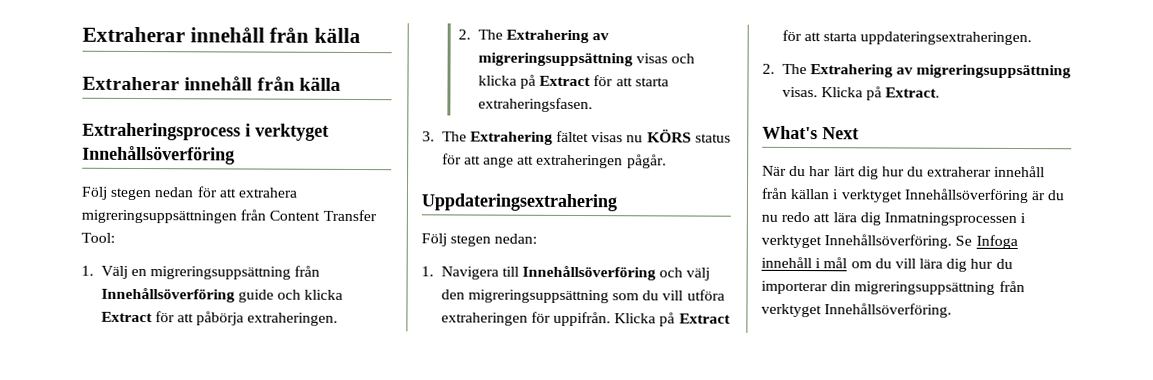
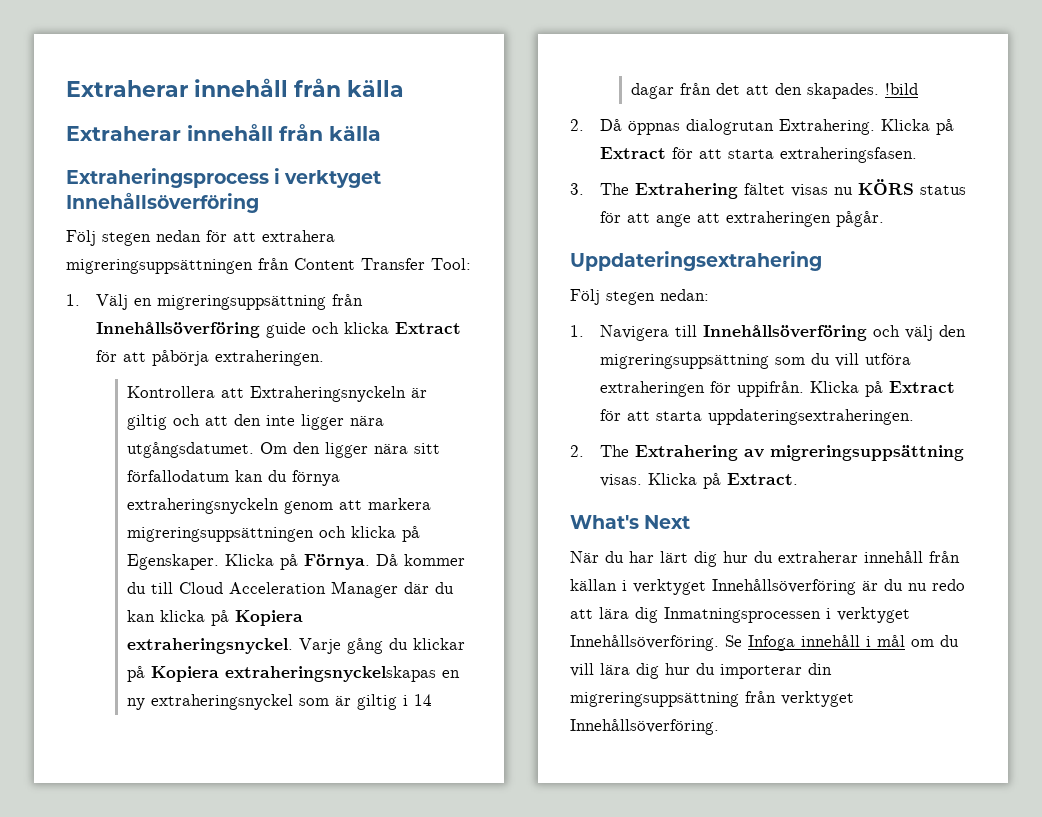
- 2. The Extrahering av migreringsuppsättning visas och klicka på Extract för att starta extraheringsfasen.
+ Kontrollera att Extraheringsnyckeln är giltig och att den inte ligger nära utgångsdatumet. Om den ligger nära sitt förfallodatum kan du förnya extraheringsnyckeln genom att markera migreringsuppsättningen och klicka på Egenskaper. Klicka på Förnya. Då kommer du till Cloud Acceleration Manager där du kan klicka på Kopiera extraheringsnyckel. Varje gång du klickar på Kopiera extraheringsnyckelskapas en ny extraheringsnyckel som är giltig i 14 dagar från det att den skapades. !bild
+ 2. Då öppnas dialogrutan Extrahering. Klicka på Extract för att starta extraheringsfasen.

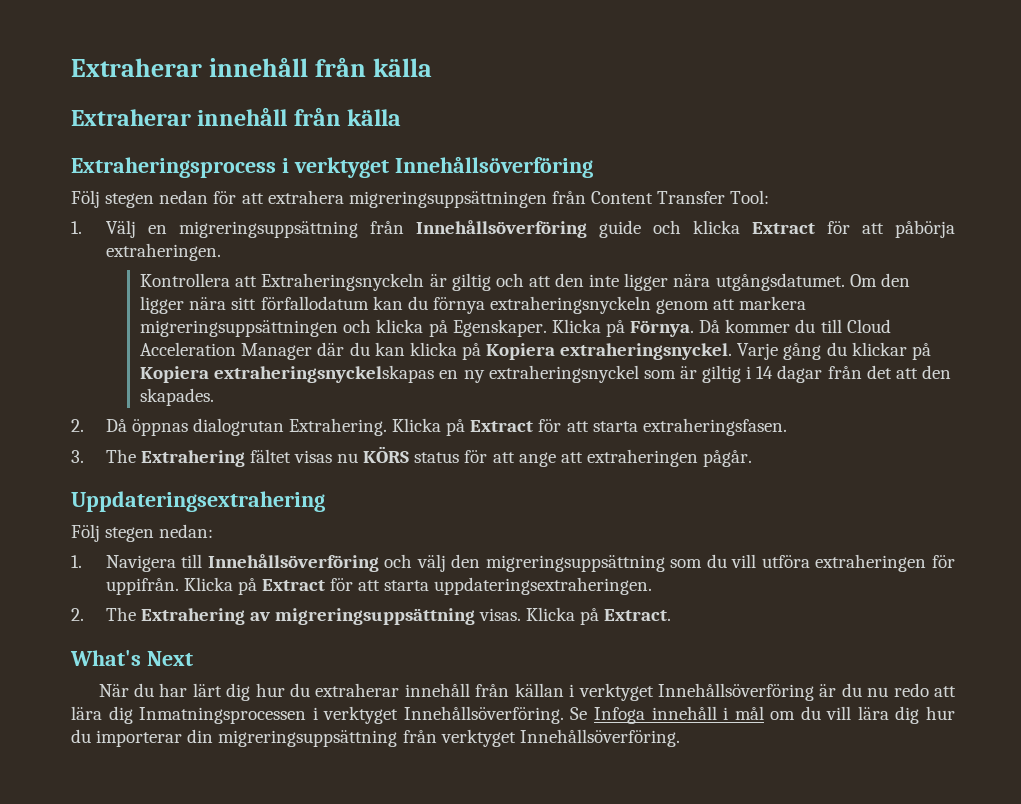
- !bild

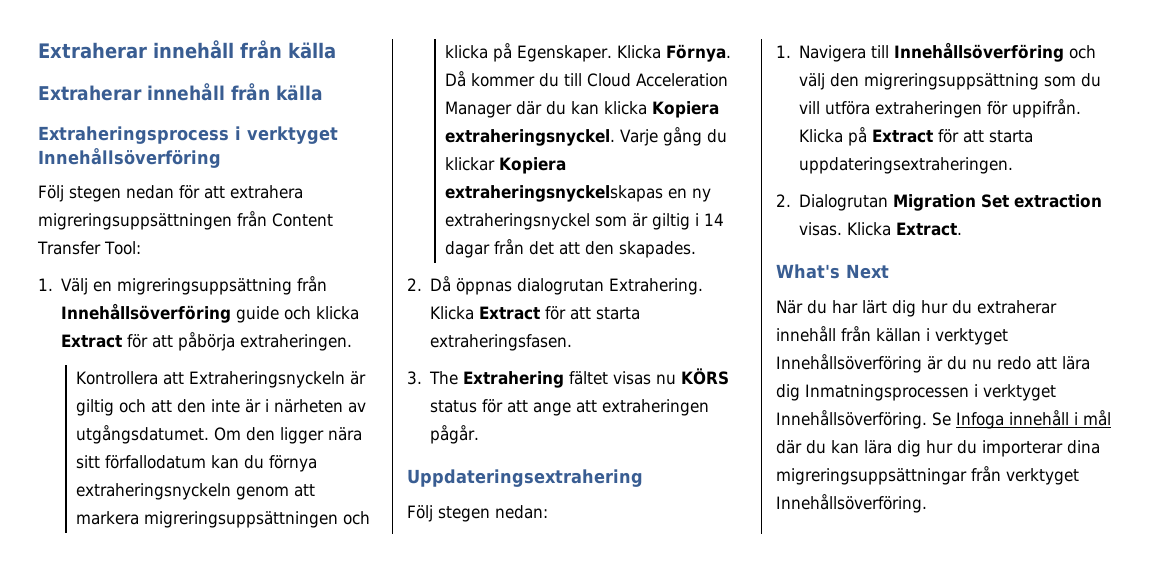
- Kontrollera att Extraheringsnyckeln är giltig och att den inte ligger nära utgångsdatumet.
+ Kontrollera att Extraheringsnyckeln är giltig och att den inte är i närheten av utgångsdatumet.
- Klicka på Förnya.
+ Klicka Förnya.
- Då kommer du till Cloud Acceleration Manager där du kan klicka på Kopiera extraheringsnyckel.
+ Då kommer du till Cloud Acceleration Manager där du kan klicka Kopiera extraheringsnyckel.
- Varje gång du klickar på Kopiera extraheringsnyckelskapas en ny extraheringsnyckel som är giltig i 14 dagar från det att den skapades.
+ Varje gång du klickar Kopiera extraheringsnyckelskapas en ny extraheringsnyckel som är giltig i 14 dagar från det att den skapades.
- Klicka på Extract för att starta extraheringsfasen.
+ Klicka Extract för att starta extraheringsfasen.
- 2. The Extrahering av migreringsuppsättning visas.
+ 2. Dialogrutan Migration Set extraction visas.
- Klicka på Extract.
+ Klicka Extract.
- Se Infoga innehåll i mål om du vill lära dig hur du importerar din migreringsuppsättning från verktyget Innehållsöverföring.
+ Se Infoga innehåll i mål där du kan lära dig hur du importerar dina migreringsuppsättningar från verktyget Innehållsöverföring.

